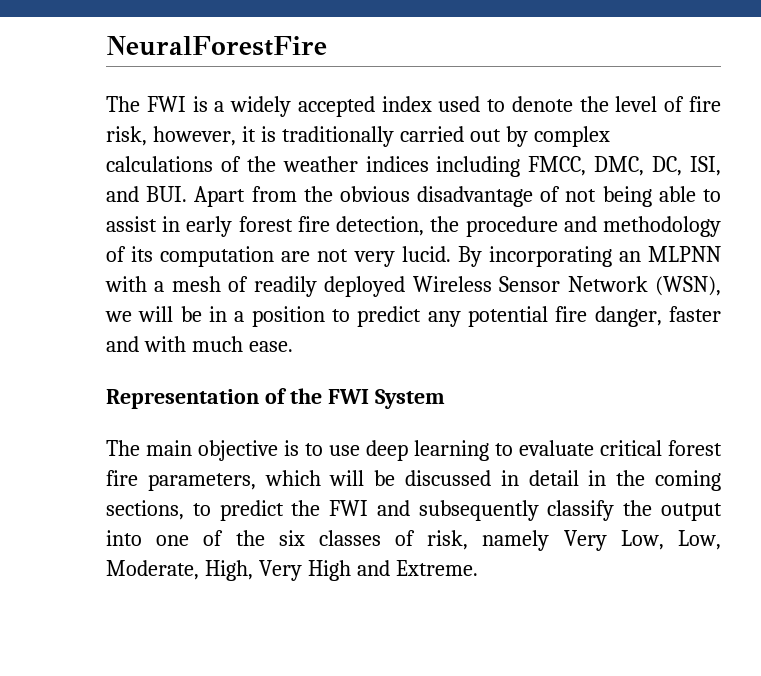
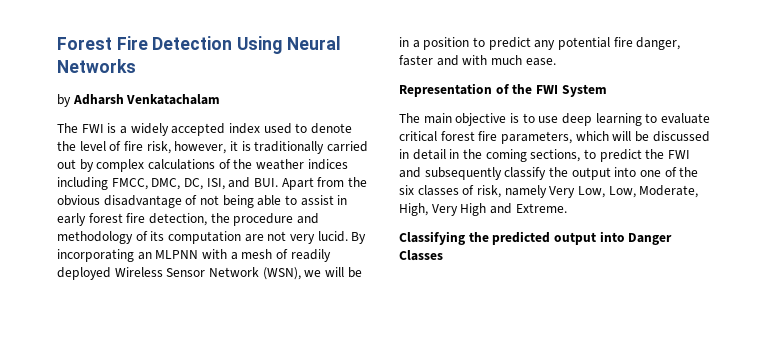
- NeuralForestFire
+ Forest Fire Detection Using Neural Networks
+ by Adharsh Venkatachalam
+ Classifying the predicted output into Danger Classes

